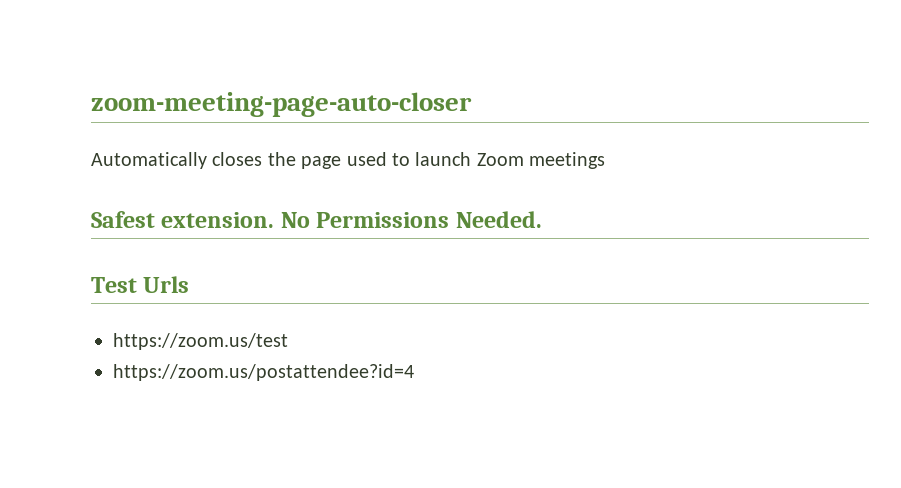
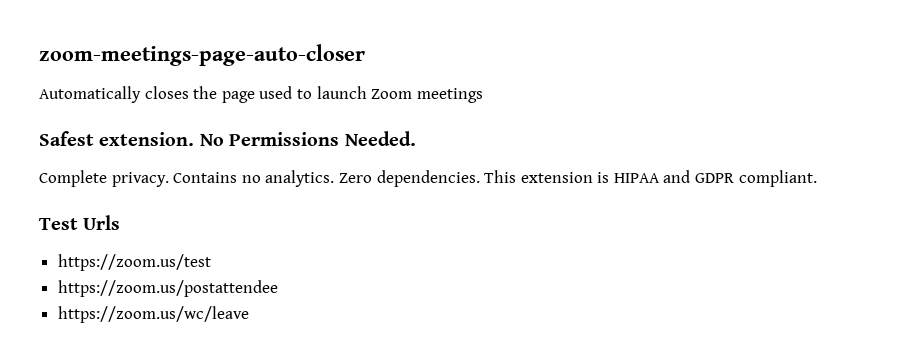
- zoom-meeting-page-auto-closer
+ zoom-meetings-page-auto-closer
+ Complete privacy. Contains no analytics. Zero dependencies. This extension is HIPAA and GDPR compliant.
- https://zoom.us/postattendee?id=4
+ https://zoom.us/postattendee
+ https://zoom.us/wc/leave

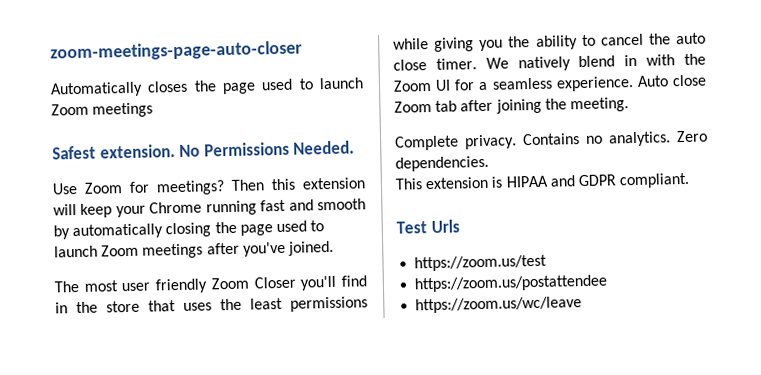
+ Use Zoom for meetings? Then this extension will keep your Chrome running fast and smooth by automatically closing the page used to launch Zoom meetings after you've joined.
+ The most user friendly Zoom Closer you'll find in the store that uses the least permissions while giving you the ability to cancel the auto close timer. We natively blend in with the Zoom UI for a seamless experience. Auto close Zoom tab after joining the meeting.
- Zero dependencies. This extension is HIPAA and GDPR compliant.
+ Zero dependencies.
+ This extension is HIPAA and GDPR compliant.

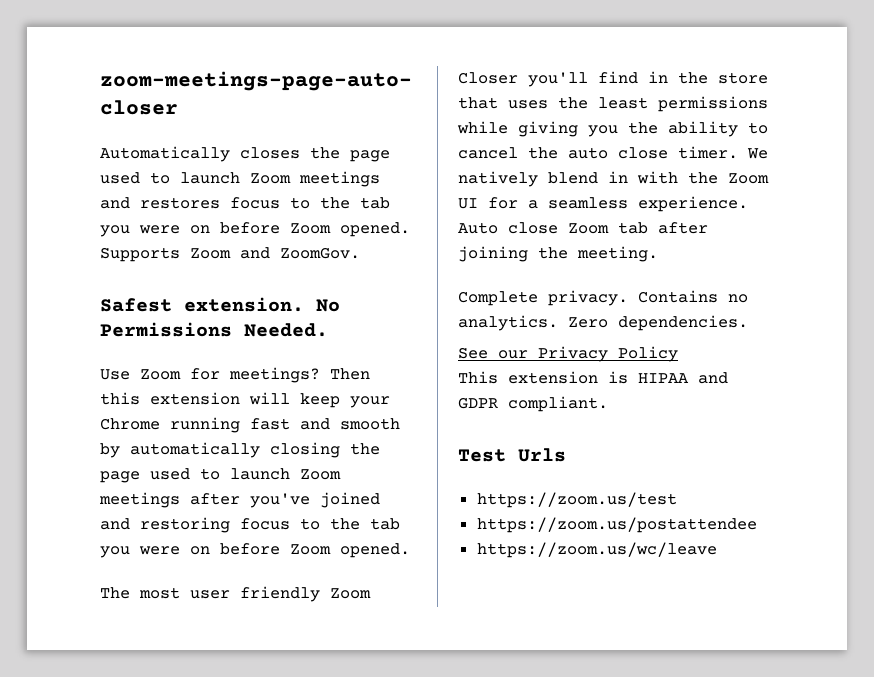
- Automatically closes the page used to launch Zoom meetings
+ Automatically closes the page used to launch Zoom meetings and restores focus to the tab you were on before Zoom opened. Supports Zoom and ZoomGov.
- Then this extension will keep your Chrome running fast and smooth by automatically closing the page used to launch Zoom meetings after you've joined.
+ Then this extension will keep your Chrome running fast and smooth by automatically closing the page used to launch Zoom meetings after you've joined and restoring focus to the tab you were on before Zoom opened.
+ See our Privacy Policy

